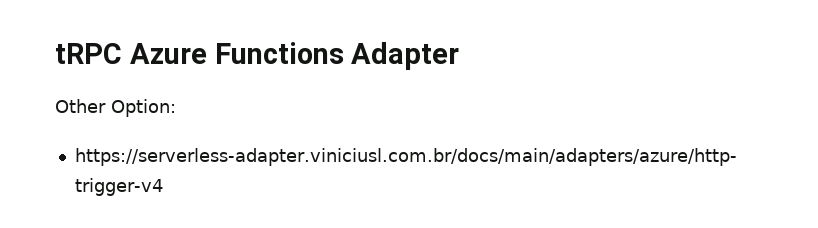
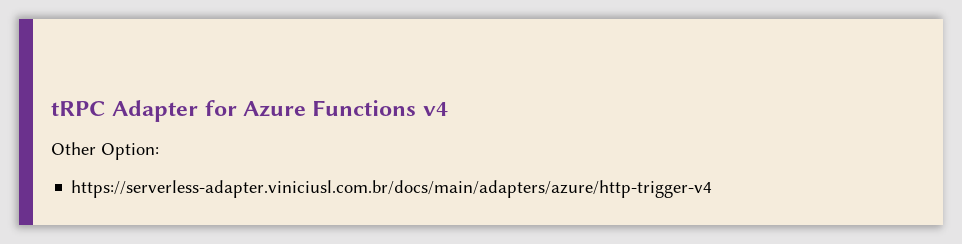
- tRPC Azure Functions Adapter
+ tRPC Adapter for Azure Functions v4

